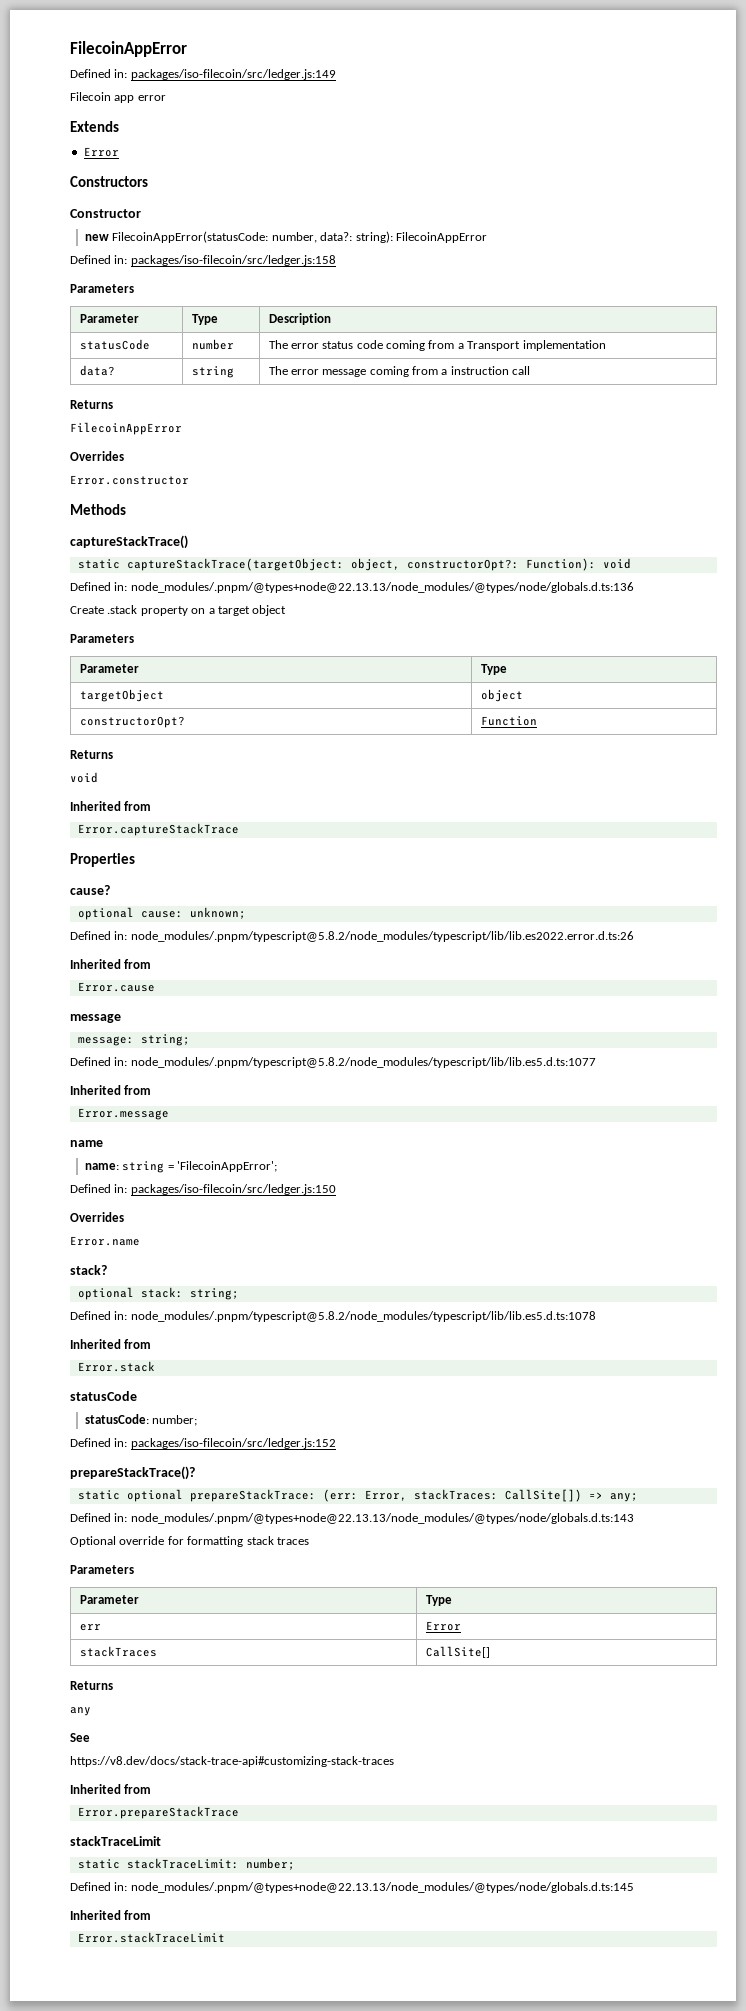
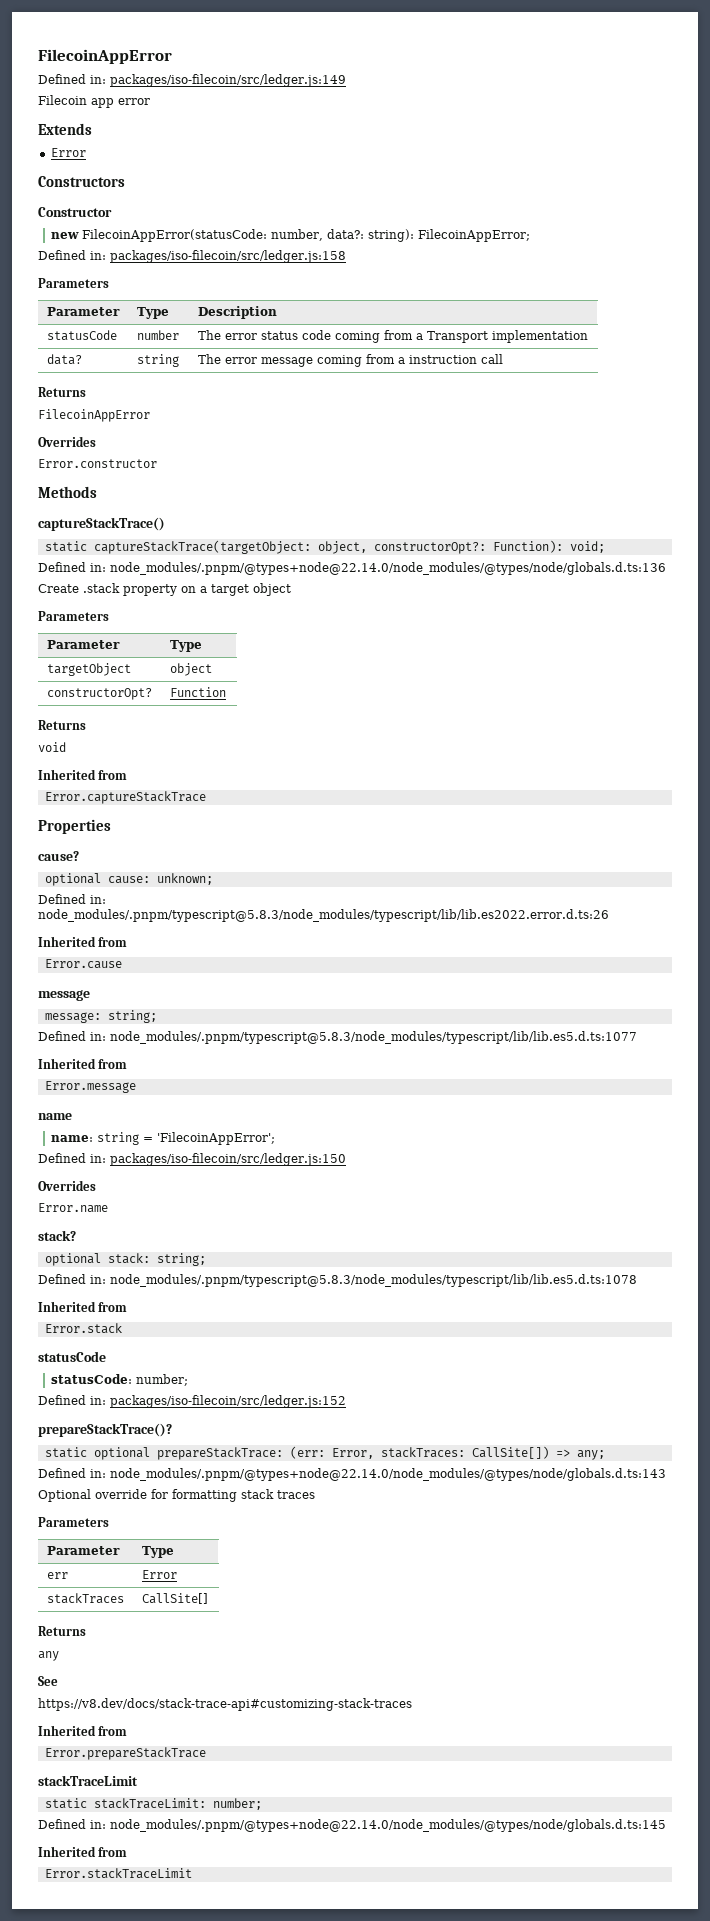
- new FilecoinAppError(statusCode: number, data?: string): FilecoinAppError
+ new FilecoinAppError(statusCode: number, data?: string): FilecoinAppError;
- static captureStackTrace(targetObject: object, constructorOpt?: Function): void
- Defined in: node_modules/.pnpm/@types+node@22.13.13/node_modules/@types/node/globals.d.ts:136
+ static captureStackTrace(targetObject: object, constructorOpt?: Function): void;
+ Defined in: node_modules/.pnpm/@types+node@22.14.0/node_modules/@types/node/globals.d.ts:136
- Defined in: node_modules/.pnpm/typescript@5.8.2/node_modules/typescript/lib/lib.es2022.error.d.ts:26
+ Defined in: node_modules/.pnpm/typescript@5.8.3/node_modules/typescript/lib/lib.es2022.error.d.ts:26
- Defined in: node_modules/.pnpm/typescript@5.8.2/node_modules/typescript/lib/lib.es5.d.ts:1077
+ Defined in: node_modules/.pnpm/typescript@5.8.3/node_modules/typescript/lib/lib.es5.d.ts:1077
- Defined in: node_modules/.pnpm/typescript@5.8.2/node_modules/typescript/lib/lib.es5.d.ts:1078
+ Defined in: node_modules/.pnpm/typescript@5.8.3/node_modules/typescript/lib/lib.es5.d.ts:1078
- Defined in: node_modules/.pnpm/@types+node@22.13.13/node_modules/@types/node/globals.d.ts:143
+ Defined in: node_modules/.pnpm/@types+node@22.14.0/node_modules/@types/node/globals.d.ts:143
- Defined in: node_modules/.pnpm/@types+node@22.13.13/node_modules/@types/node/globals.d.ts:145
+ Defined in: node_modules/.pnpm/@types+node@22.14.0/node_modules/@types/node/globals.d.ts:145

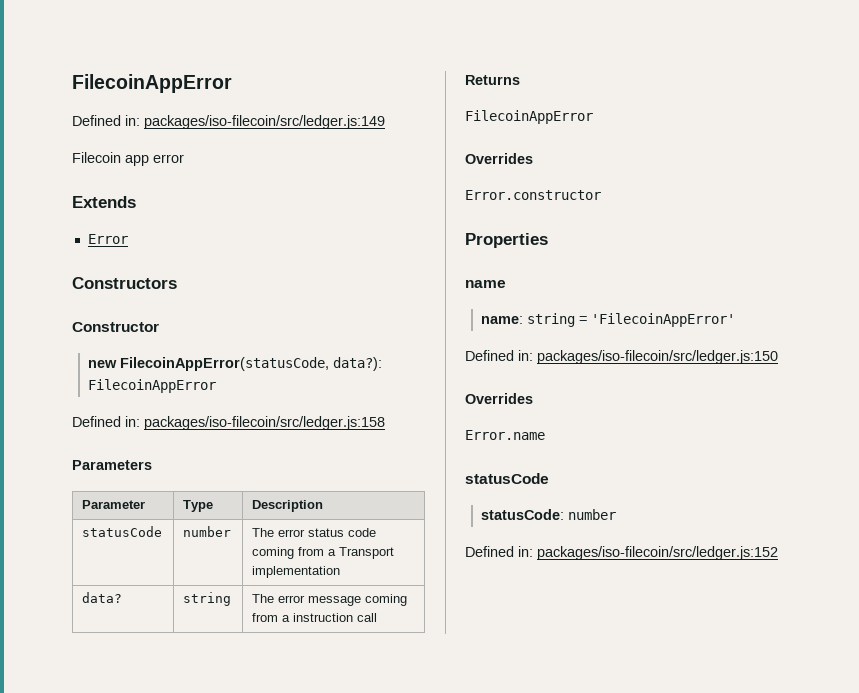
- new FilecoinAppError(statusCode: number, data?: string): FilecoinAppError;
+ new FilecoinAppError(statusCode, data?): FilecoinAppError
- Methods
- captureStackTrace()
- static captureStackTrace(targetObject: object, constructorOpt?: Function): void;
- Defined in: node_modules/.pnpm/@types+node@22.14.0/node_modules/@types/node/globals.d.ts:136
- Create .stack property on a target object
- Parameters
- Parameter | Type
- targetObject | object
- constructorOpt? | Function
- Returns
- void
- Inherited from
- Error.captureStackTrace
  Properties
- cause?
- optional cause: unknown;
- Defined in: node_modules/.pnpm/typescript@5.8.3/node_modules/typescript/lib/lib.es2022.error.d.ts:26
- Inherited from
- Error.cause
- message
- message: string;
- Defined in: node_modules/.pnpm/typescript@5.8.3/node_modules/typescript/lib/lib.es5.d.ts:1077
- Inherited from
- Error.message
- name: string = 'FilecoinAppError';
+ name: string = 'FilecoinAppError'
- stack?
- optional stack: string;
- Defined in: node_modules/.pnpm/typescript@5.8.3/node_modules/typescript/lib/lib.es5.d.ts:1078
- Inherited from
- Error.stack
- statusCode: number;
+ statusCode: number
- prepareStackTrace()?
- static optional prepareStackTrace: (err: Error, stackTraces: CallSite[]) => any;
- Defined in: node_modules/.pnpm/@types+node@22.14.0/node_modules/@types/node/globals.d.ts:143
- Optional override for formatting stack traces
- Parameters
- Parameter | Type
- err | Error
- stackTraces | CallSite[]
- Returns
- any
- See
- https://v8.dev/docs/stack-trace-api#customizing-stack-traces
- Inherited from
- Error.prepareStackTrace
- stackTraceLimit
- static stackTraceLimit: number;
- Defined in: node_modules/.pnpm/@types+node@22.14.0/node_modules/@types/node/globals.d.ts:145
- Inherited from
- Error.stackTraceLimit

